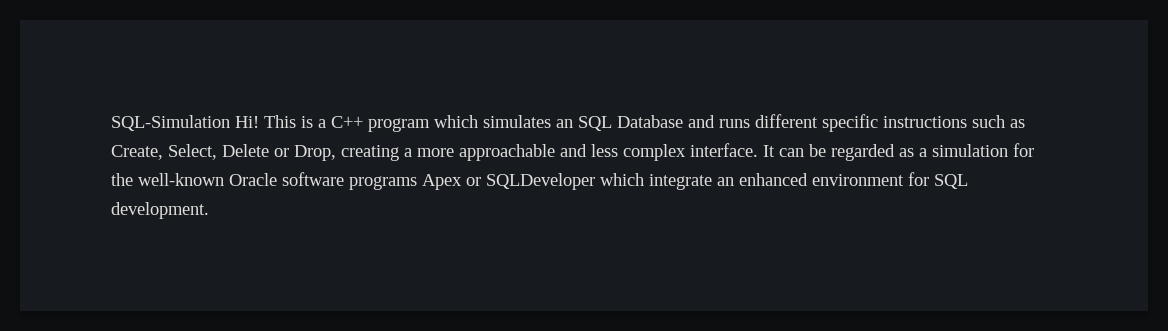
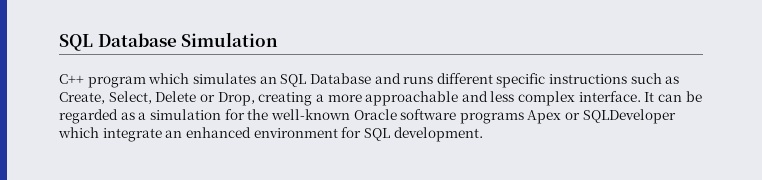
- SQL-Simulation Hi! This is a C++ program which simulates an SQL Database and runs different specific instructions such as Create, Select, Delete or Drop, creating a more approachable and less complex interface.
+ SQL Database Simulation
+ C++ program which simulates an SQL Database and runs different specific instructions such as Create, Select, Delete or Drop, creating a more approachable and less complex interface.

